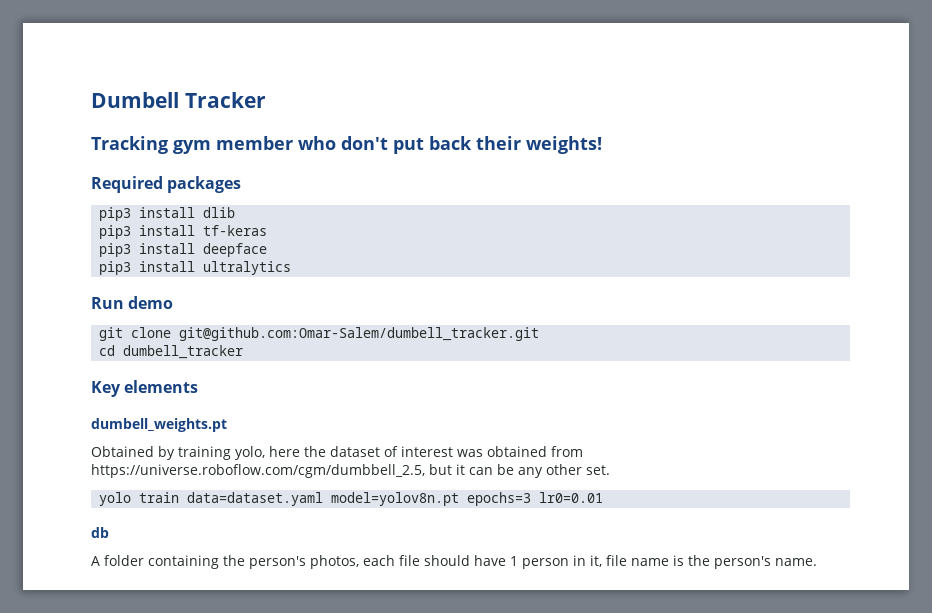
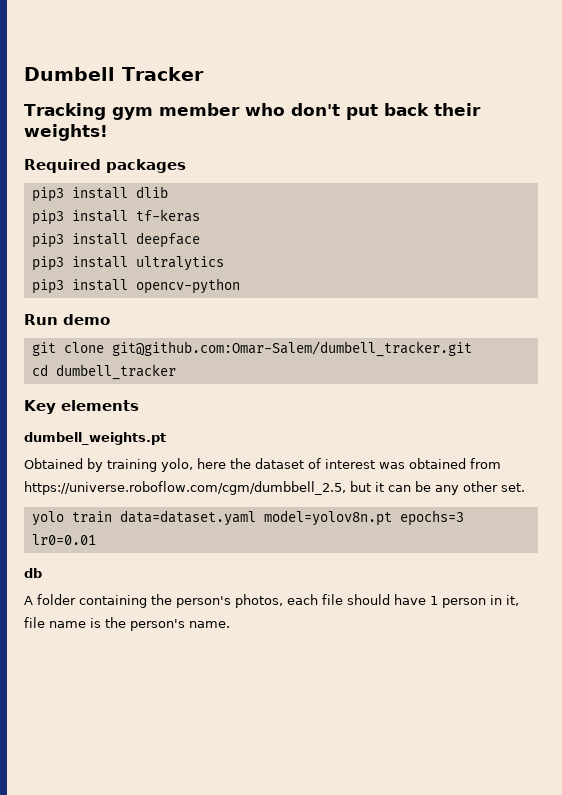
+ pip3 install opencv-python

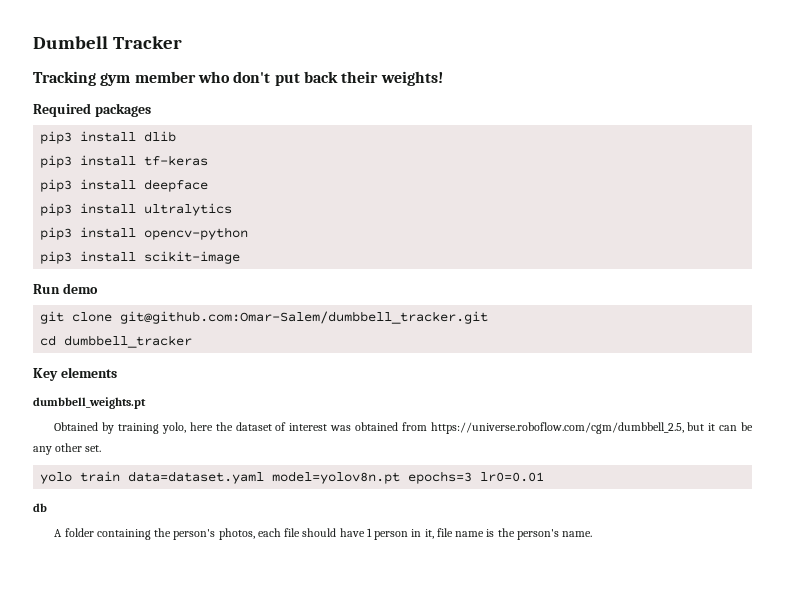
+ pip3 install scikit-image
- git clone git@github.com:Omar-Salem/dumbell_tracker.git
+ git clone git@github.com:Omar-Salem/dumbbell_tracker.git
- cd dumbell_tracker
+ cd dumbbell_tracker
- dumbell_weights.pt
+ dumbbell_weights.pt

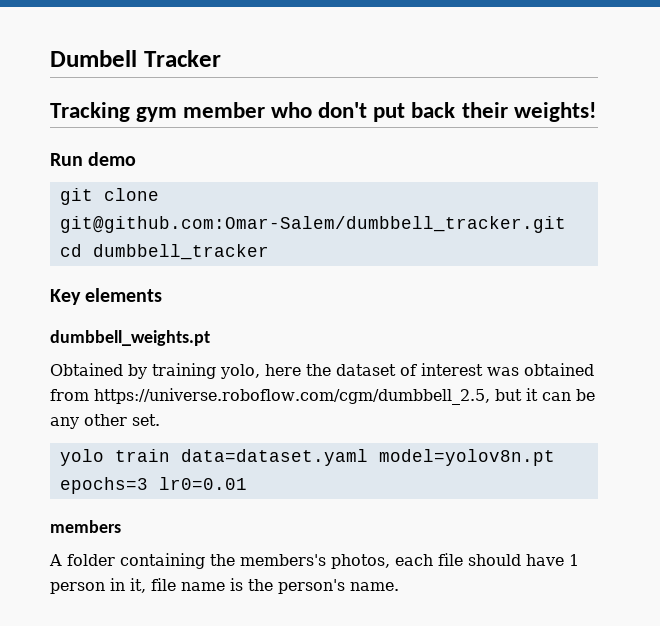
- Required packages
- pip3 install dlib
- pip3 install tf-keras
- pip3 install deepface
- pip3 install ultralytics
- pip3 install opencv-python
- pip3 install scikit-image
- db
+ members
- A folder containing the person's photos, each file should have 1 person in it, file name is the person's name.
+ A folder containing the members's photos, each file should have 1 person in it, file name is the person's name.

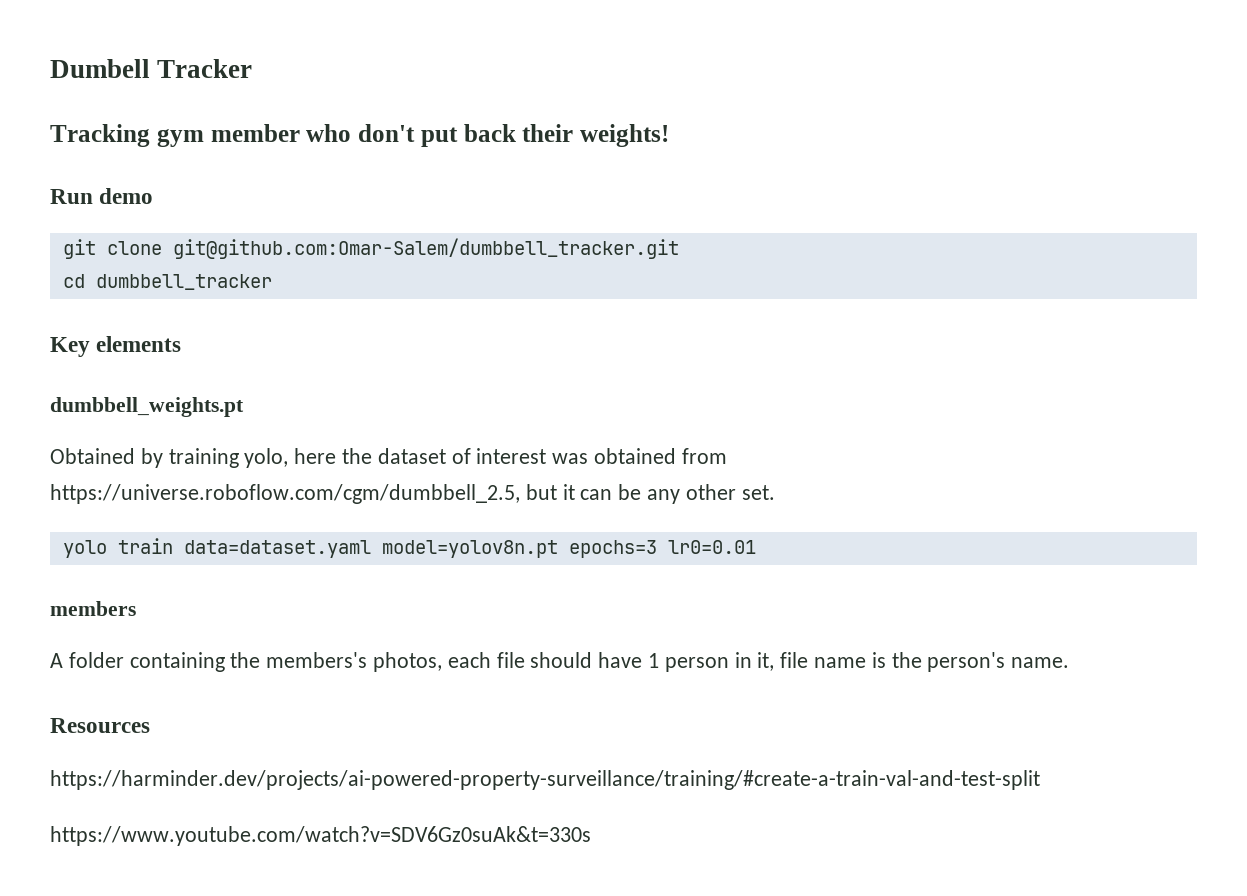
+ Resources
+ https://harminder.dev/projects/ai-powered-property-surveillance/training/#create-a-train-val-and-test-split
+ https://www.youtube.com/watch?v=SDV6Gz0suAk&t=330s

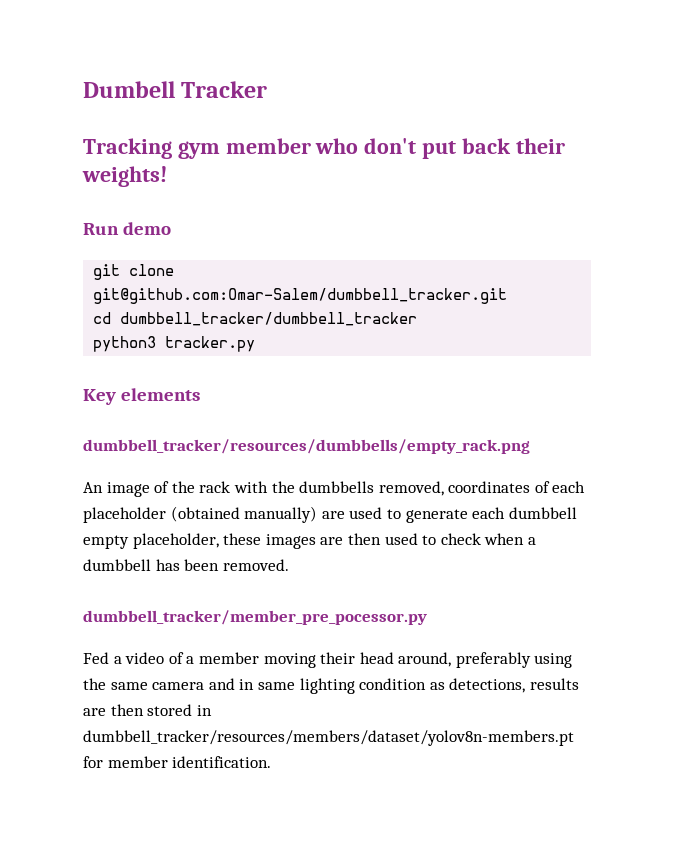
- cd dumbbell_tracker
+ cd dumbbell_tracker/dumbbell_tracker
+ python3 tracker.py
- dumbbell_weights.pt
- Obtained by training yolo, here the dataset of interest was obtained from https://universe.roboflow.com/cgm/dumbbell_2.5, but it can be any other set.
- yolo train data=dataset.yaml model=yolov8n.pt epochs=3 lr0=0.01
- members
- A folder containing the members's photos, each file should have 1 person in it, file name is the person's name.
- Resources
- https://harminder.dev/projects/ai-powered-property-surveillance/training/#create-a-train-val-and-test-split
- https://www.youtube.com/watch?v=SDV6Gz0suAk&t=330s
+ dumbbell_tracker/resources/dumbbells/empty_rack.png
+ An image of the rack with the dumbbells removed, coordinates of each placeholder (obtained manually) are used to generate each dumbbell empty placeholder, these images are then used to check when a dumbbell has been removed.
+ dumbbell_tracker/member_pre_pocessor.py
+ Fed a video of a member moving their head around, preferably using the same camera and in same lighting condition as detections, results are then stored in dumbbell_tracker/resources/members/dataset/yolov8n-members.pt for member identification.

